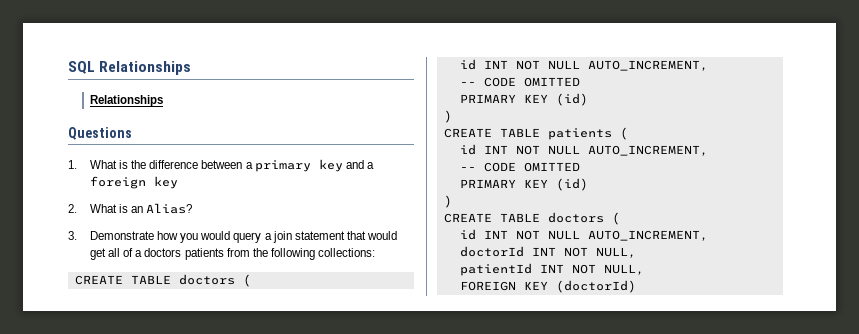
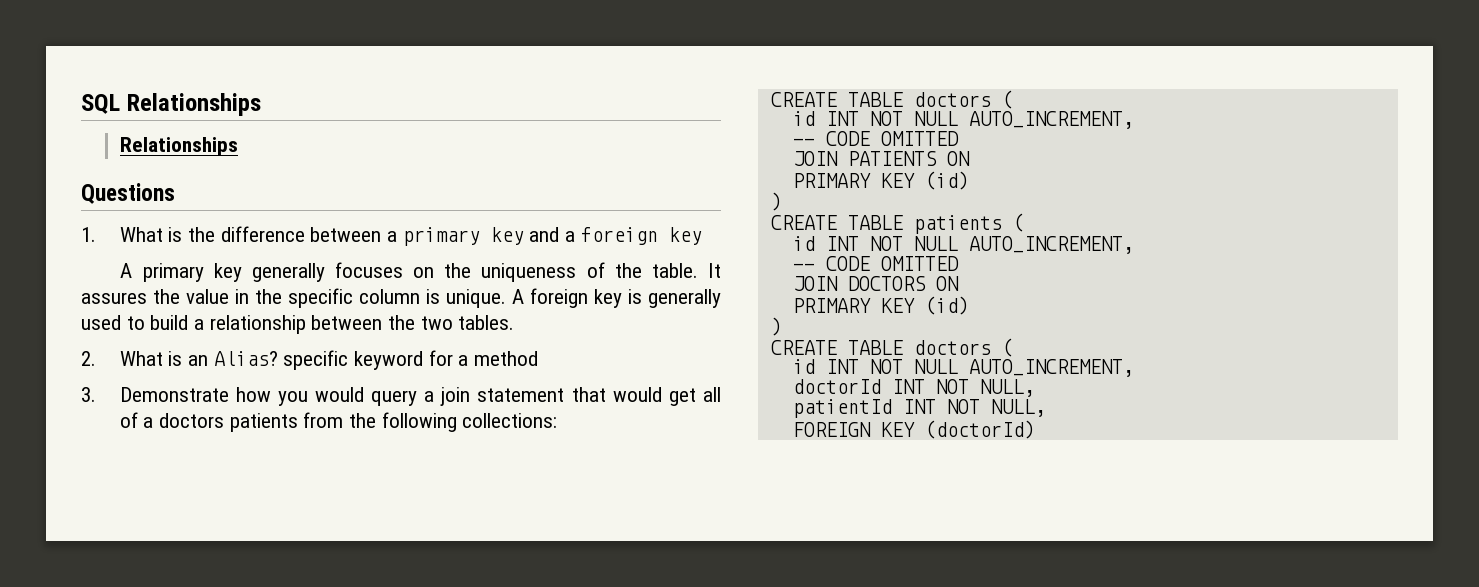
+ A primary key generally focuses on the uniqueness of the table. It assures the value in the specific column is unique. A foreign key is generally used to build a relationship between the two tables.
- 2. What is an Alias?
+ 2. What is an Alias? specific keyword for a method
+ JOIN PATIENTS ON
+ JOIN DOCTORS ON

